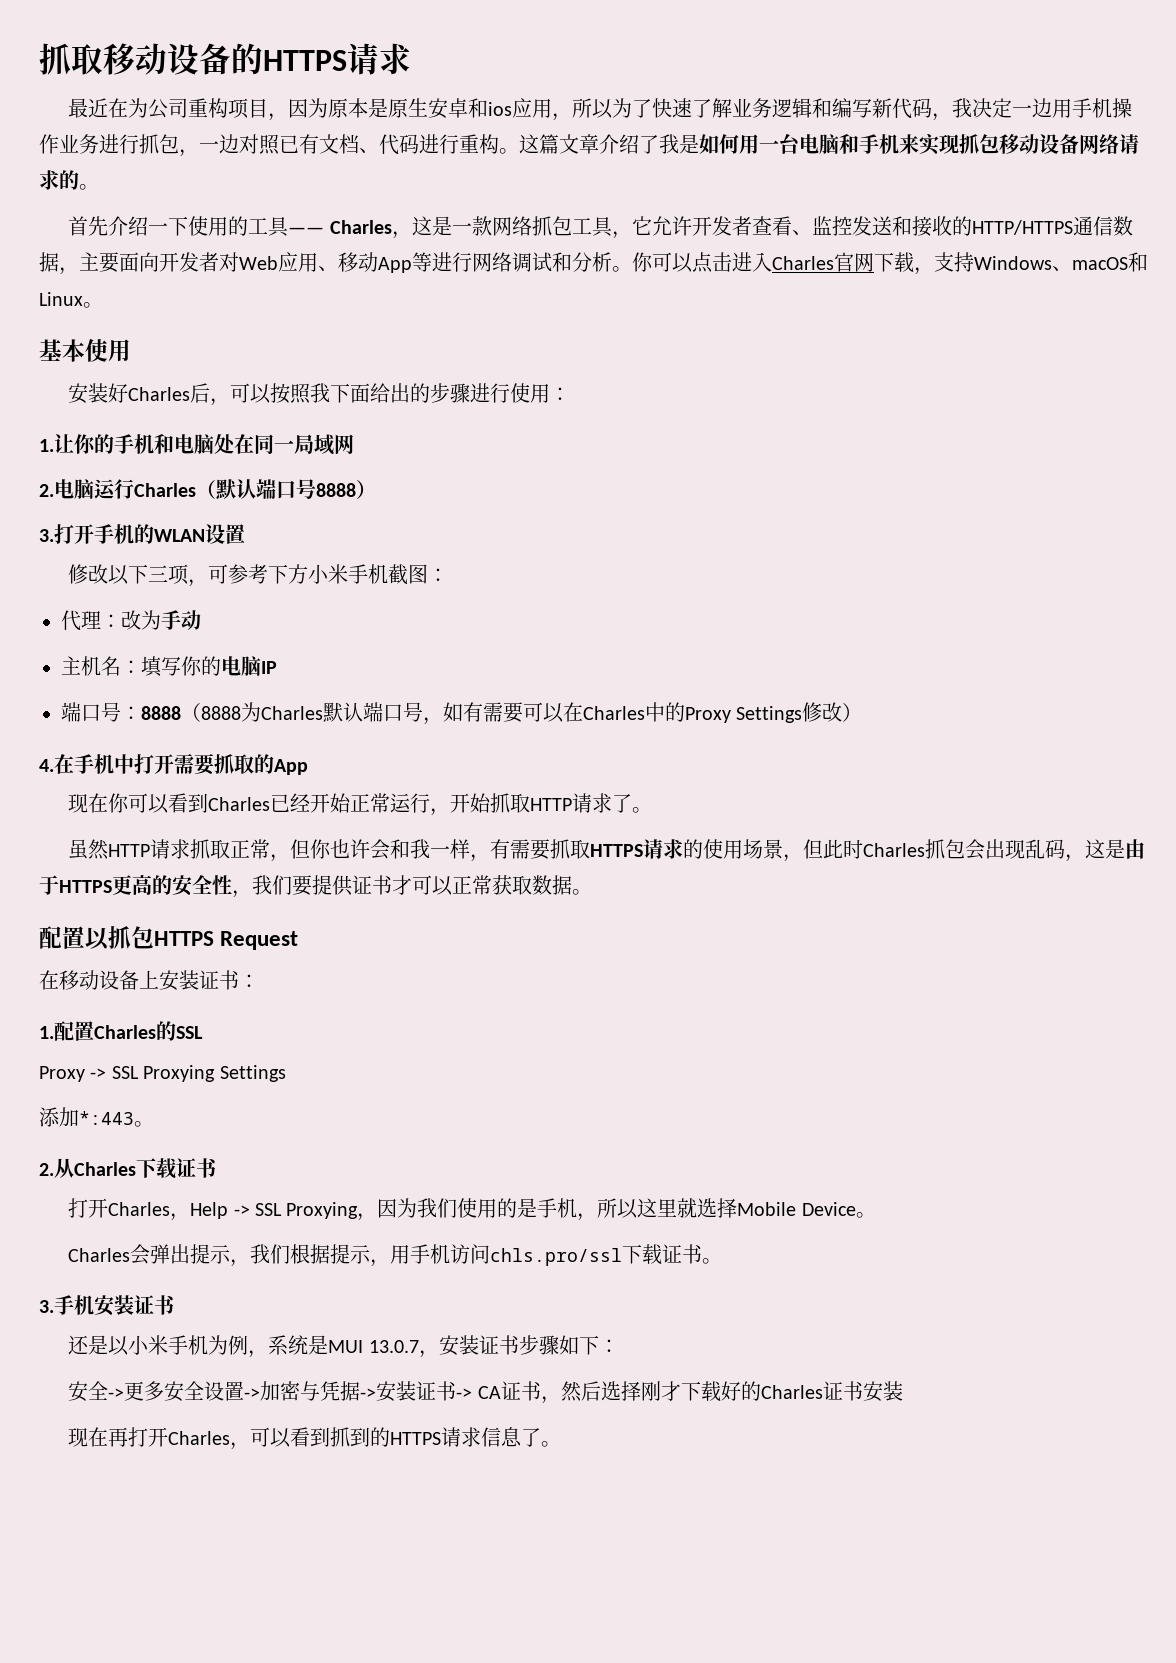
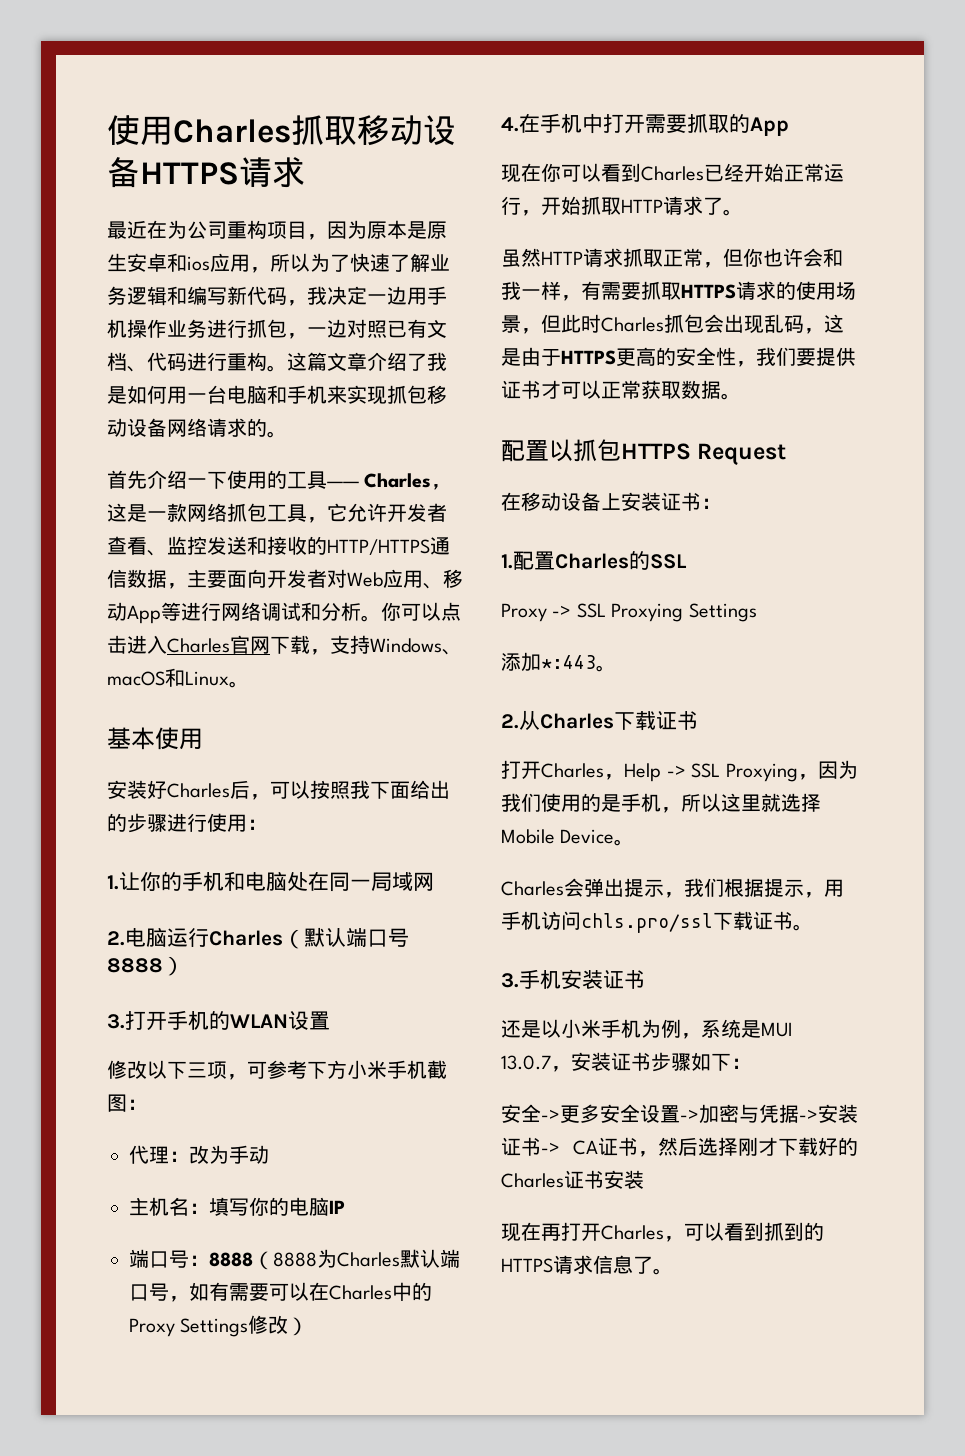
- 抓取移动设备的HTTPS请求
+ 使用Charles抓取移动设备HTTPS请求

